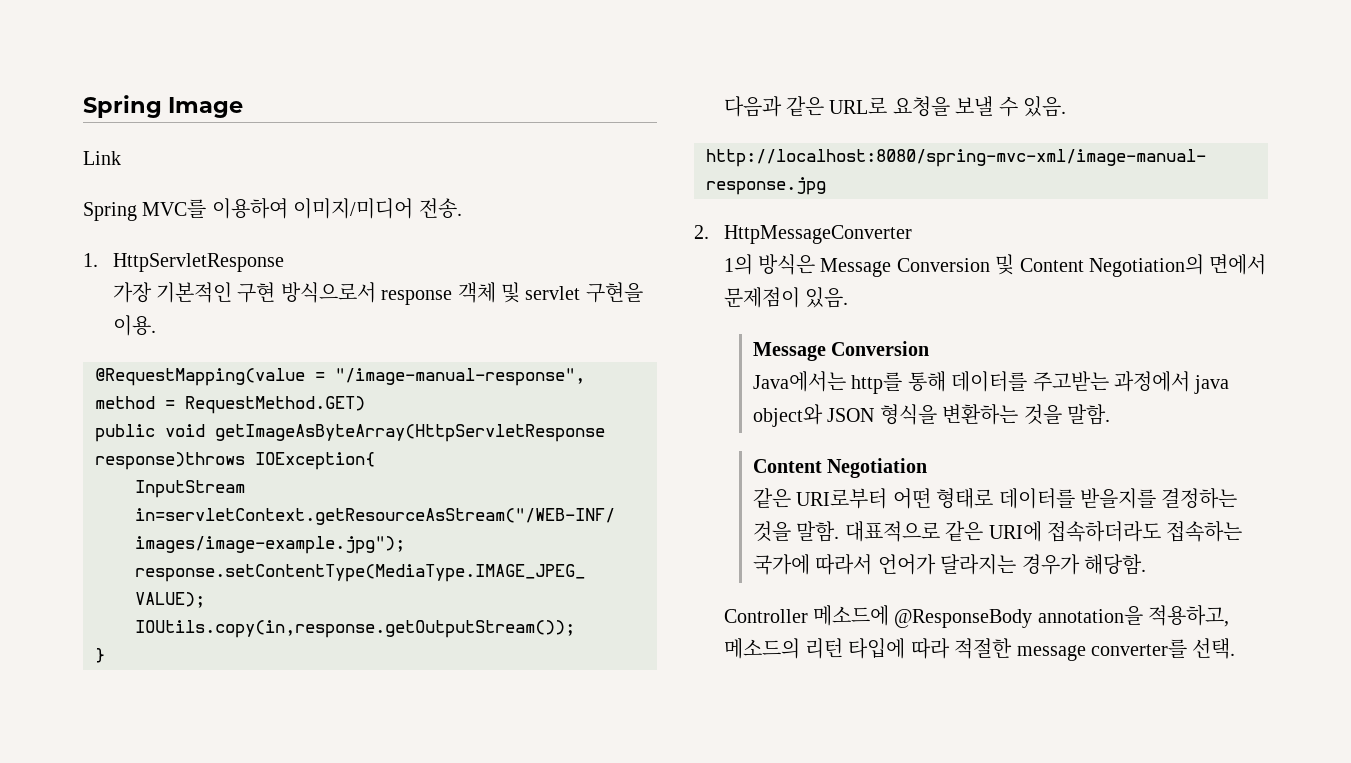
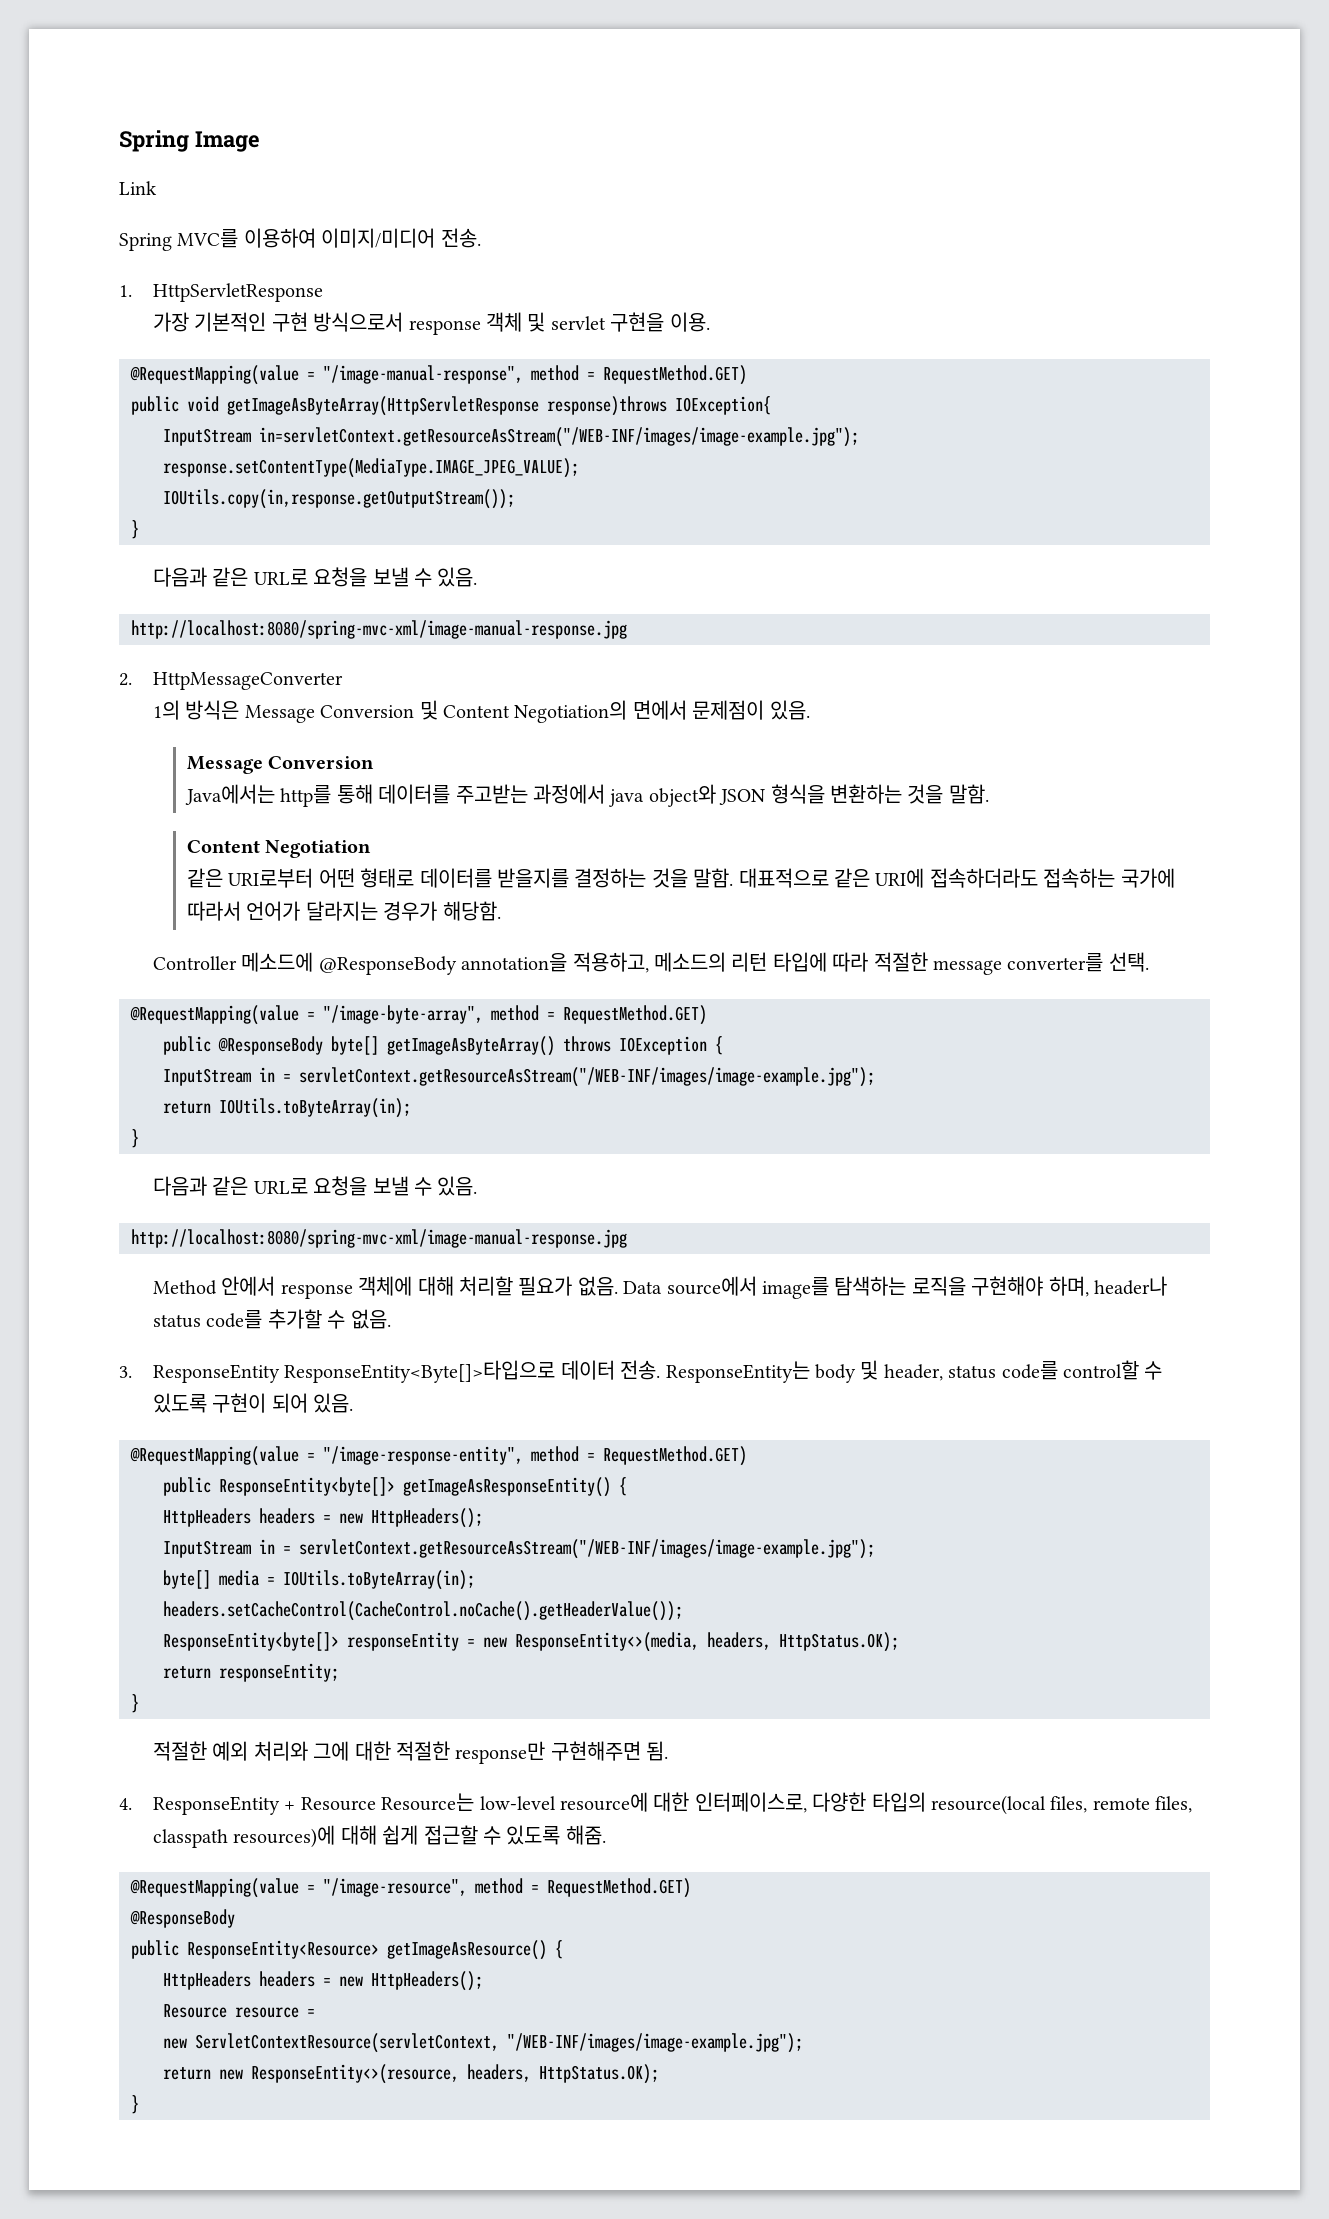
+ @RequestMapping(value = "/image-byte-array", method = RequestMethod.GET)
+ public @ResponseBody byte[] getImageAsByteArray() throws IOException {
+ InputStream in = servletContext.getResourceAsStream("/WEB-INF/images/image-example.jpg");
+ return IOUtils.toByteArray(in);
+ }
+ 다음과 같은 URL로 요청을 보낼 수 있음.
+ http://localhost:8080/spring-mvc-xml/image-manual-response.jpg
+ Method 안에서 response 객체에 대해 처리할 필요가 없음. Data source에서 image를 탐색하는 로직을 구현해야 하며, header나 status code를 추가할 수 없음.
+ 3. ResponseEntity ResponseEntity<Byte[]>타입으로 데이터 전송. ResponseEntity는 body 및 header, status code를 control할 수 있도록 구현이 되어 있음.
+ @RequestMapping(value = "/image-response-entity", method = RequestMethod.GET)
+ public ResponseEntity<byte[]> getImageAsResponseEntity() {
+ HttpHeaders headers = new HttpHeaders();
+ InputStream in = servletContext.getResourceAsStream("/WEB-INF/images/image-example.jpg");
+ byte[] media = IOUtils.toByteArray(in);
+ headers.setCacheControl(CacheControl.noCache().getHeaderValue());
+ ResponseEntity<byte[]> responseEntity = new ResponseEntity<>(media, headers, HttpStatus.OK);
+ return responseEntity;
+ }
+ 적절한 예외 처리와 그에 대한 적절한 response만 구현해주면 됨.
+ 4. ResponseEntity + Resource Resource는 low-level resource에 대한 인터페이스로, 다양한 타입의 resource(local files, remote files, classpath resources)에 대해 쉽게 접근할 수 있도록 해줌.
+ @RequestMapping(value = "/image-resource", method = RequestMethod.GET)
+ @ResponseBody
+ public ResponseEntity<Resource> getImageAsResource() {
+ HttpHeaders headers = new HttpHeaders();
+ Resource resource =
+ new ServletContextResource(servletContext, "/WEB-INF/images/image-example.jpg");
+ return new ResponseEntity<>(resource, headers, HttpStatus.OK);
+ }

